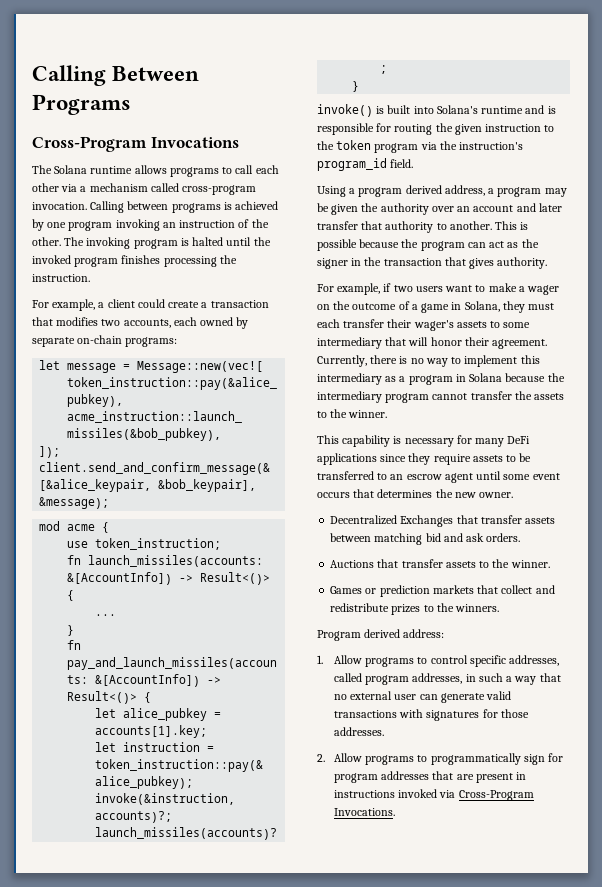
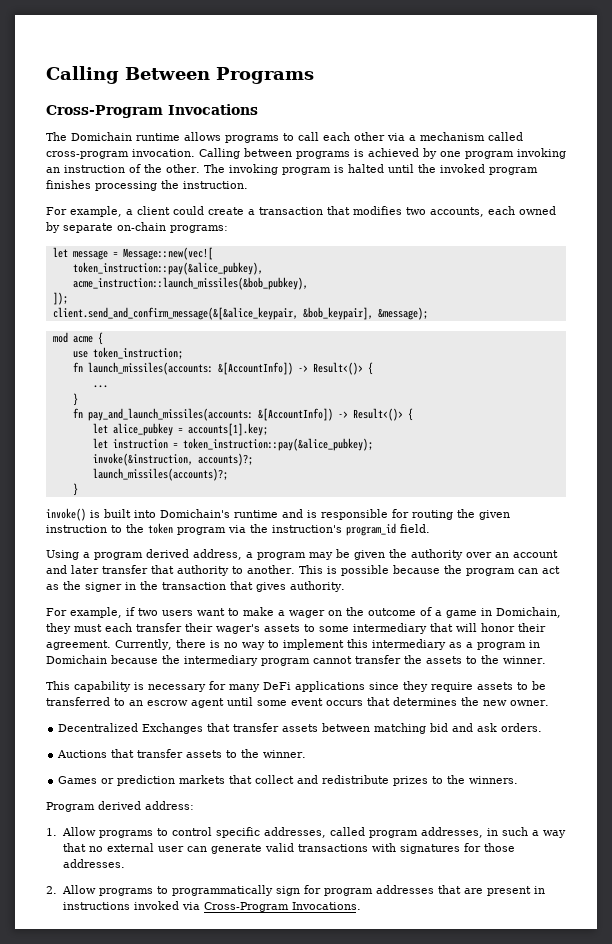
- The Solana runtime allows programs to call each other via a mechanism called cross-program invocation.
+ The Domichain runtime allows programs to call each other via a mechanism called cross-program invocation.
- invoke() is built into Solana's runtime and is responsible for routing the given instruction to the token program via the instruction's program_id field.
+ invoke() is built into Domichain's runtime and is responsible for routing the given instruction to the token program via the instruction's program_id field.
- For example, if two users want to make a wager on the outcome of a game in Solana, they must each transfer their wager's assets to some intermediary that will honor their agreement.
+ For example, if two users want to make a wager on the outcome of a game in Domichain, they must each transfer their wager's assets to some intermediary that will honor their agreement.
- Currently, there is no way to implement this intermediary as a program in Solana because the intermediary program cannot transfer the assets to the winner.
+ Currently, there is no way to implement this intermediary as a program in Domichain because the intermediary program cannot transfer the assets to the winner.

